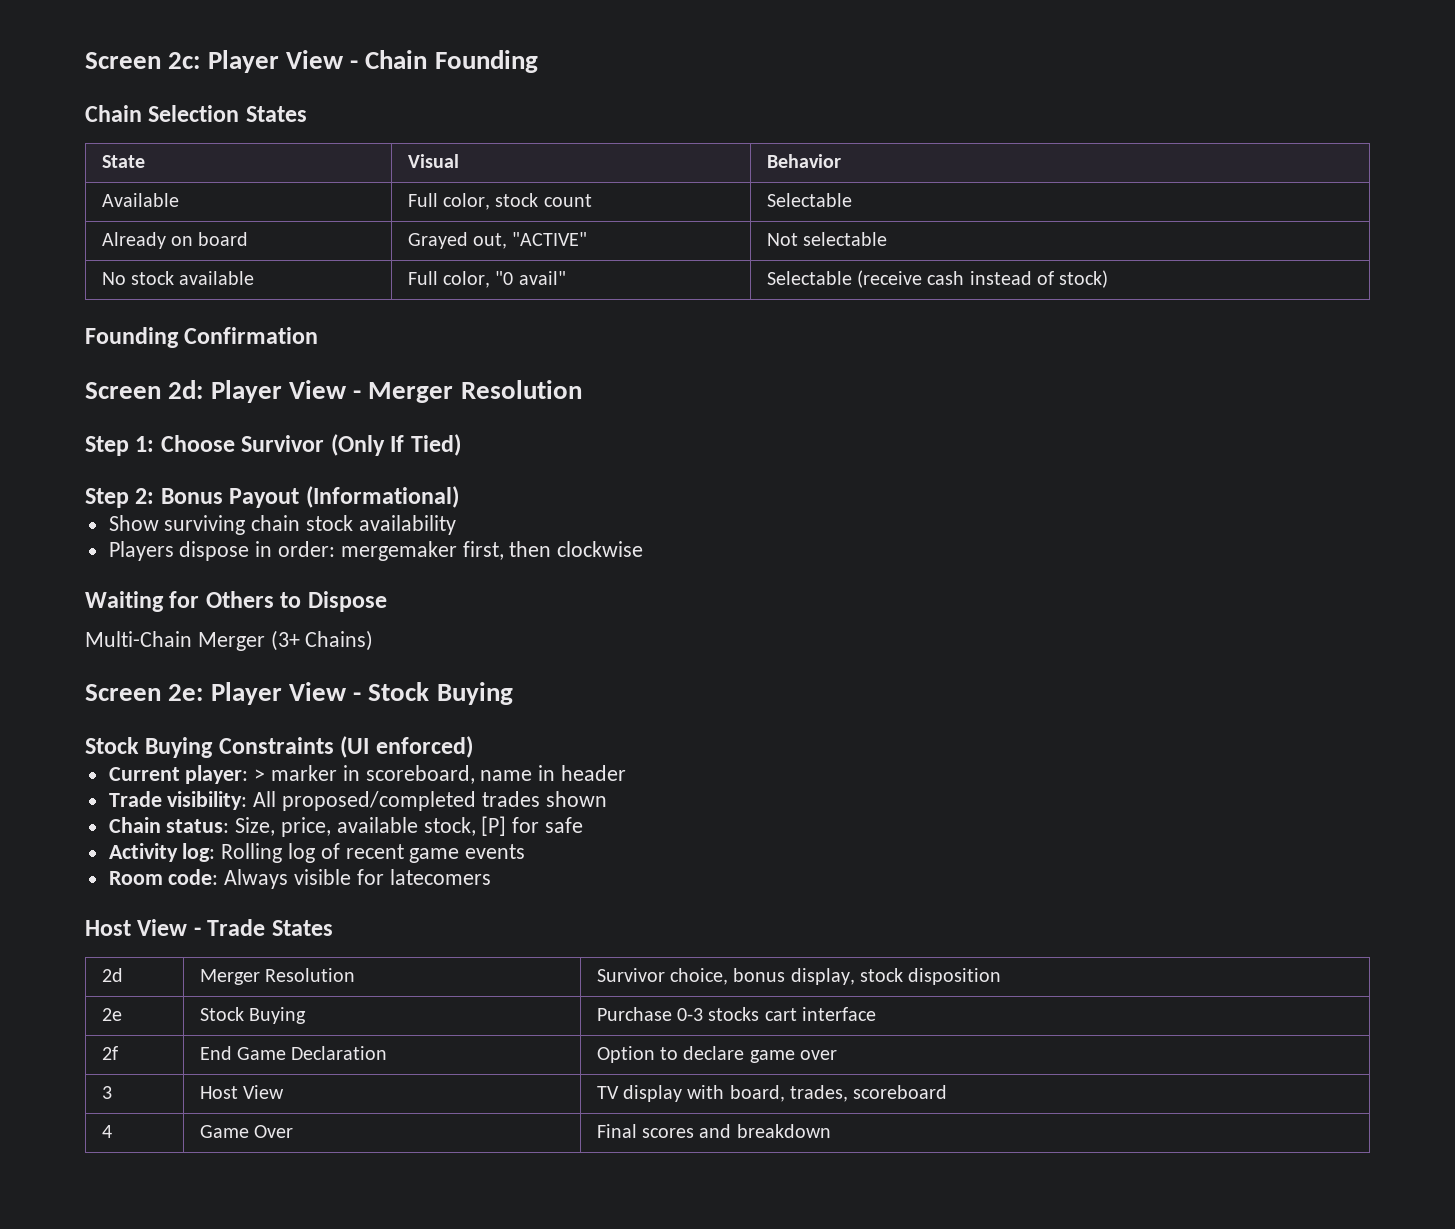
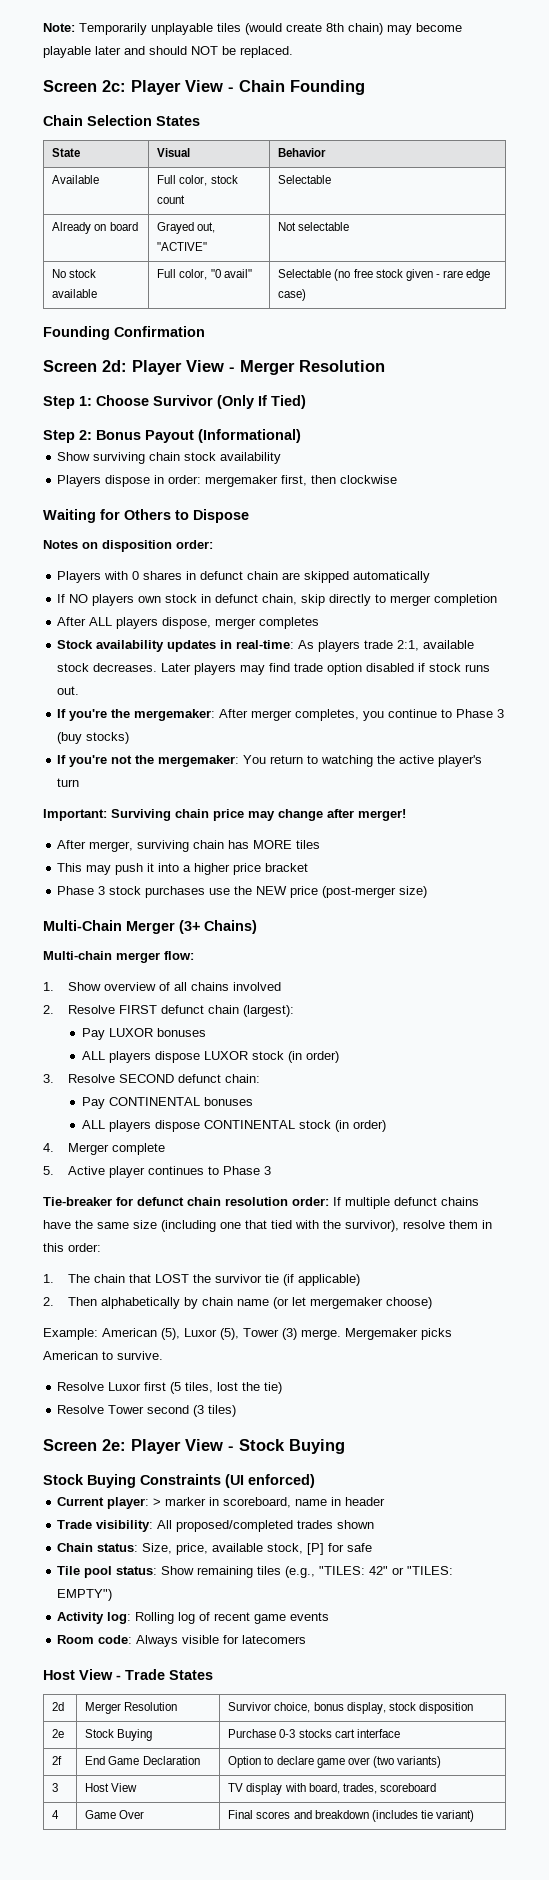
+ Note: Temporarily unplayable tiles (would create 8th chain) may become playable later and should NOT be replaced.
- No stock available | Full color, "0 avail" | Selectable (receive cash instead of stock)
+ No stock available | Full color, "0 avail" | Selectable (no free stock given - rare edge case)
+ Notes on disposition order:
+ Players with 0 shares in defunct chain are skipped automatically
+ If NO players own stock in defunct chain, skip directly to merger completion
+ After ALL players dispose, merger completes
+ Stock availability updates in real-time: As players trade 2:1, available stock decreases. Later players may find trade option disabled if stock runs out.
+ If you're the mergemaker: After merger completes, you continue to Phase 3 (buy stocks)
+ If you're not the mergemaker: You return to watching the active player's turn
+ Important: Surviving chain price may change after merger!
+ After merger, surviving chain has MORE tiles
+ This may push it into a higher price bracket
+ Phase 3 stock purchases use the NEW price (post-merger size)
  Multi-Chain Merger (3+ Chains)
+ Multi-chain merger flow:
+ 1. Show overview of all chains involved
+ 2. Resolve FIRST defunct chain (largest):
+ Pay LUXOR bonuses
+ ALL players dispose LUXOR stock (in order)
+ 3. Resolve SECOND defunct chain:
+ Pay CONTINENTAL bonuses
+ ALL players dispose CONTINENTAL stock (in order)
+ 4. Merger complete
+ 5. Active player continues to Phase 3
+ Tie-breaker for defunct chain resolution order: If multiple defunct chains have the same size (including one that tied with the survivor), resolve them in this order:
+ 1. The chain that LOST the survivor tie (if applicable)
+ 2. Then alphabetically by chain name (or let mergemaker choose)
+ Example: American (5), Luxor (5), Tower (3) merge. Mergemaker picks American to survive.
+ Resolve Luxor first (5 tiles, lost the tie)
+ Resolve Tower second (3 tiles)
+ Tile pool status: Show remaining tiles (e.g., "TILES: 42" or "TILES: EMPTY")
- 2f | End Game Declaration | Option to declare game over
+ 2f | End Game Declaration | Option to declare game over (two variants)
- 4 | Game Over | Final scores and breakdown
+ 4 | Game Over | Final scores and breakdown (includes tie variant)

